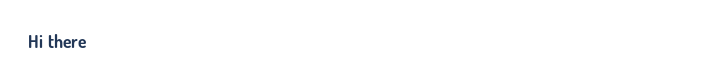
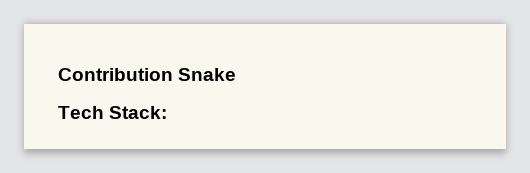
- Hi there
+ Contribution Snake
+ Tech Stack:

